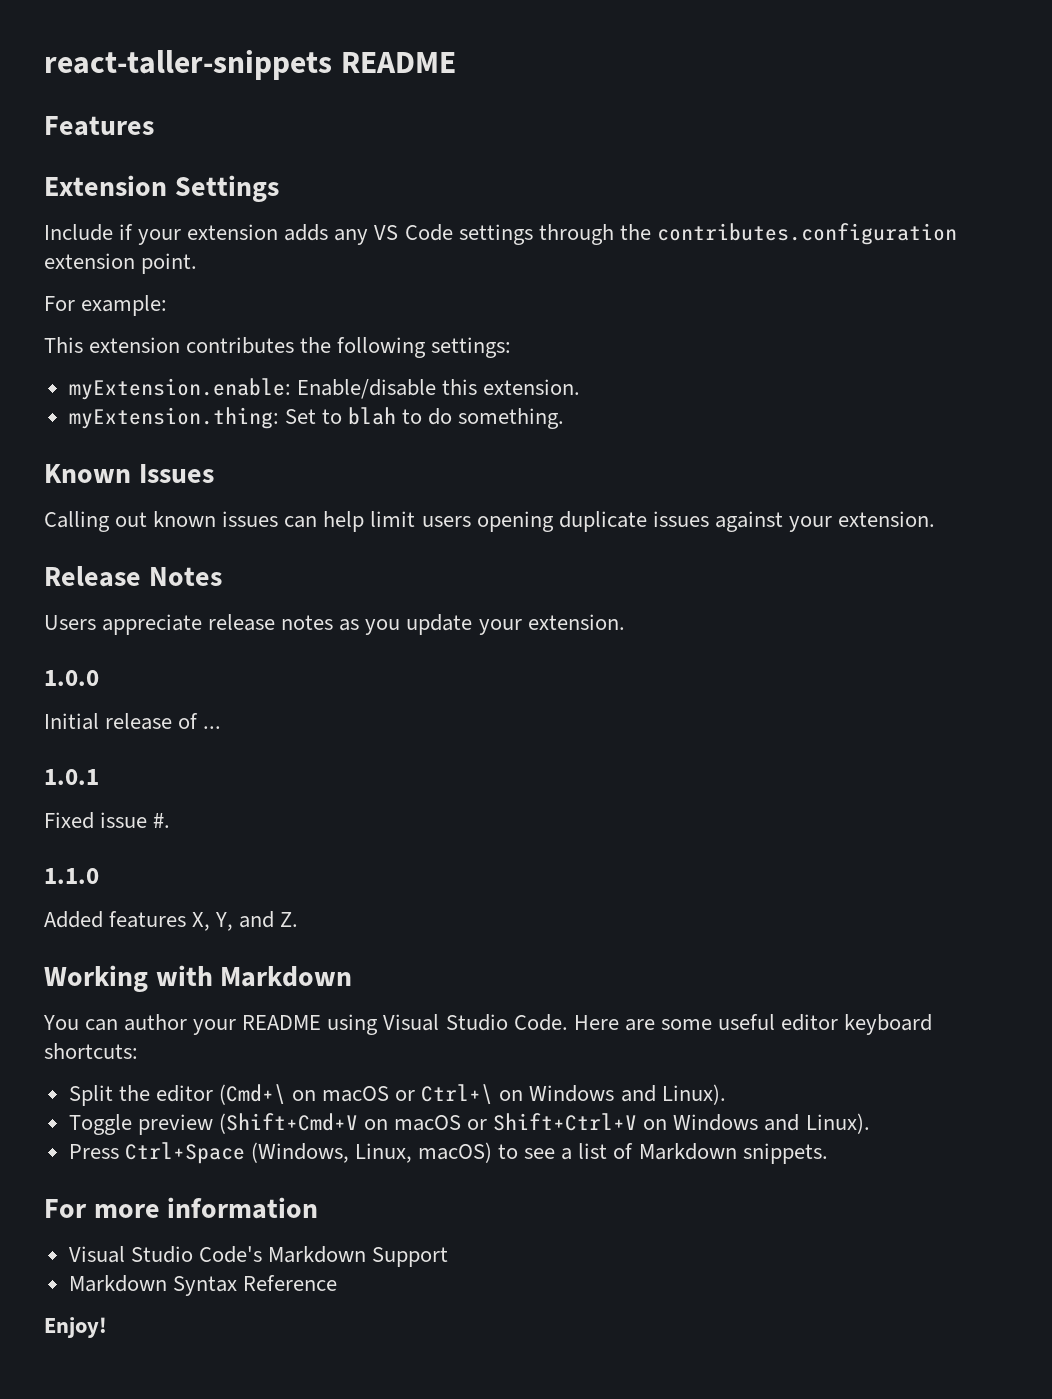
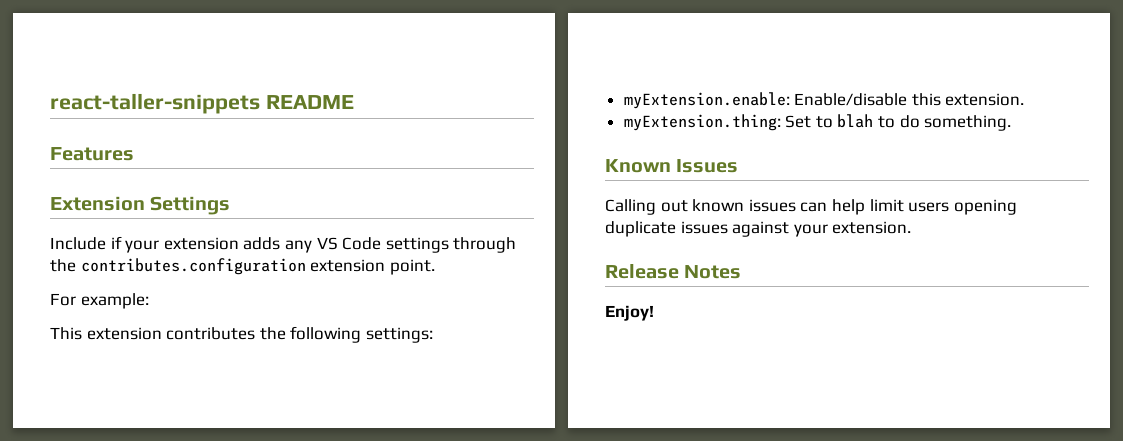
- Users appreciate release notes as you update your extension.
- 1.0.0
- Initial release of ...
- 1.0.1
- Fixed issue #.
- 1.1.0
- Added features X, Y, and Z.
- Working with Markdown
- You can author your README using Visual Studio Code. Here are some useful editor keyboard shortcuts:
- Split the editor (Cmd+\ on macOS or Ctrl+\ on Windows and Linux).
- Toggle preview (Shift+Cmd+V on macOS or Shift+Ctrl+V on Windows and Linux).
- Press Ctrl+Space (Windows, Linux, macOS) to see a list of Markdown snippets.
- For more information
- Visual Studio Code's Markdown Support
- Markdown Syntax Reference

